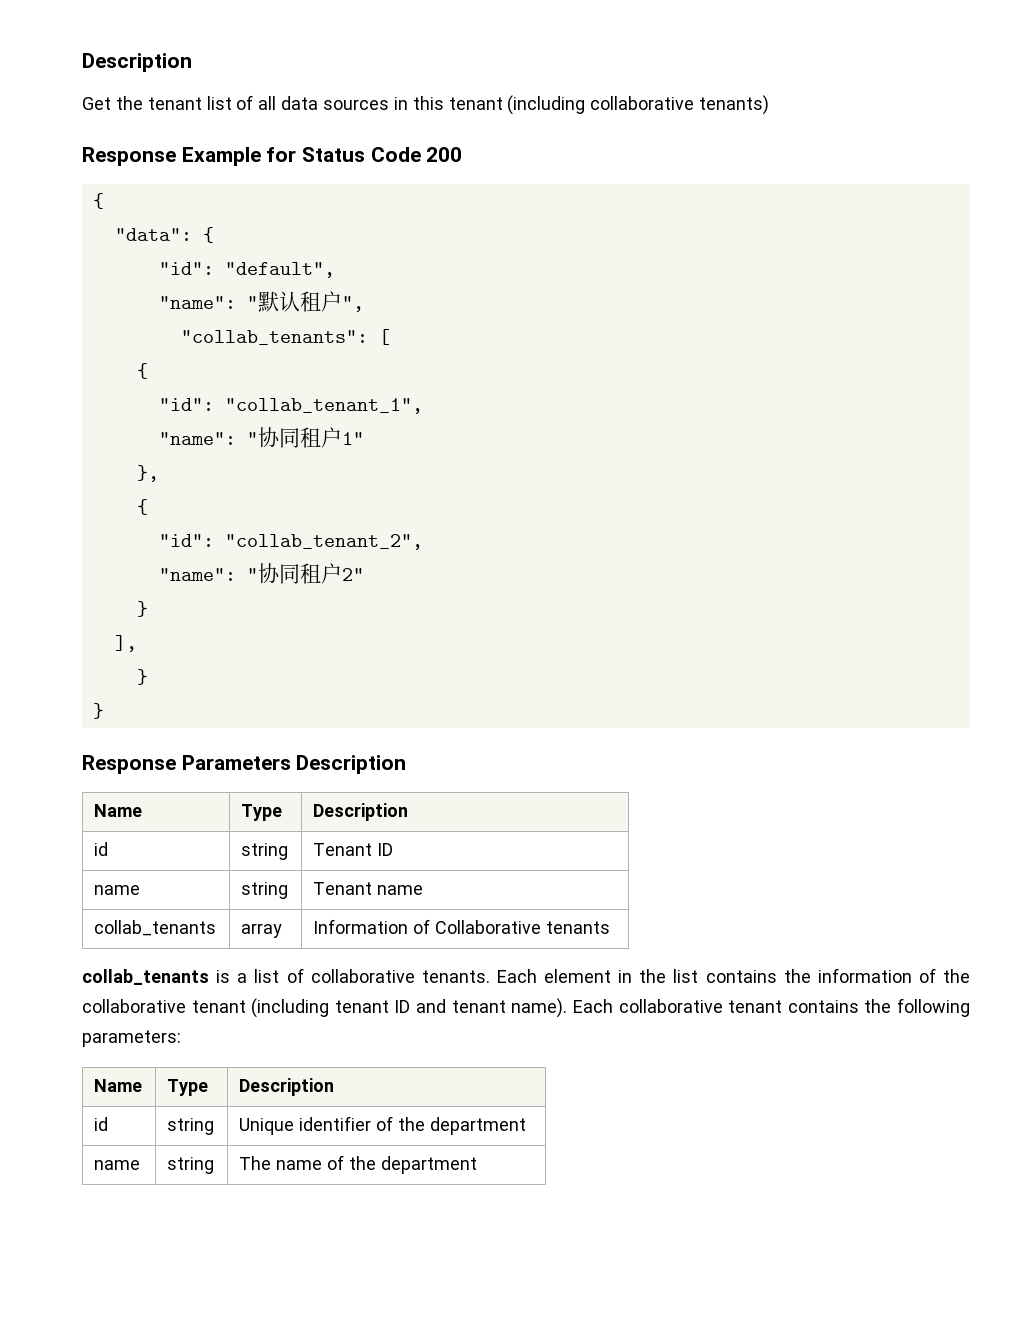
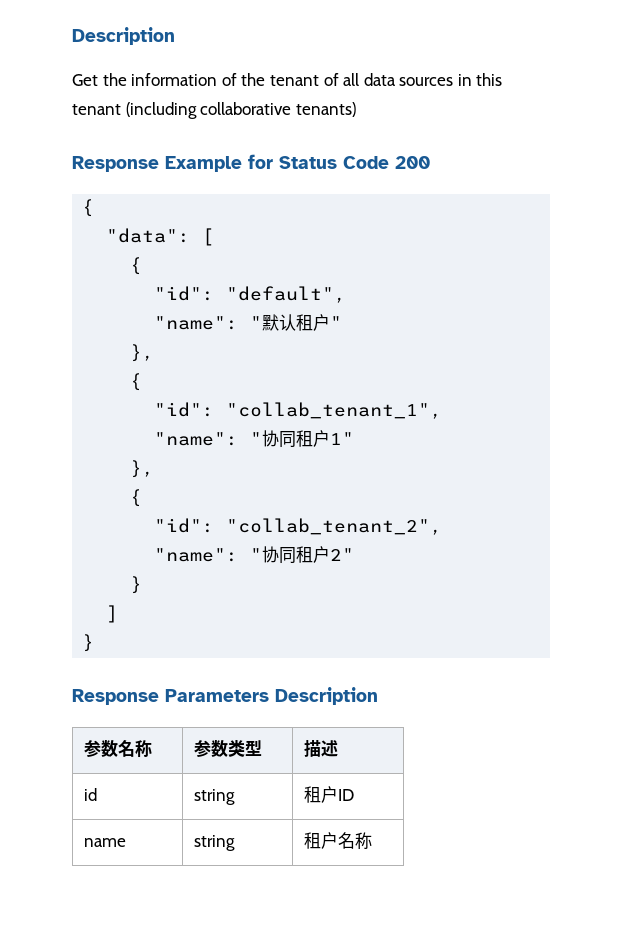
- Get the tenant list of all data sources in this tenant (including collaborative tenants)
+ Get the information of the tenant of all data sources in this tenant (including collaborative tenants)
- "data": {
+ "data": [
+ {
- "name": "默认租户",
- "collab_tenants": [
+ "name": "默认租户"
+ },
- ],
- }
+ ]
  Response Parameters Description
- Name | Type | Description
- id | string | Tenant ID
+ 参数名称 | 参数类型 | 描述
+ id | string | 租户ID
- name | string | Tenant name
- collab_tenants | array | Information of Collaborative tenants
- collab_tenants is a list of collaborative tenants. Each element in the list contains the information of the collaborative tenant (including tenant ID and tenant name). Each collaborative tenant contains the following parameters:
- Name | Type | Description
- id | string | Unique identifier of the department
- name | string | The name of the department
+ name | string | 租户名称

